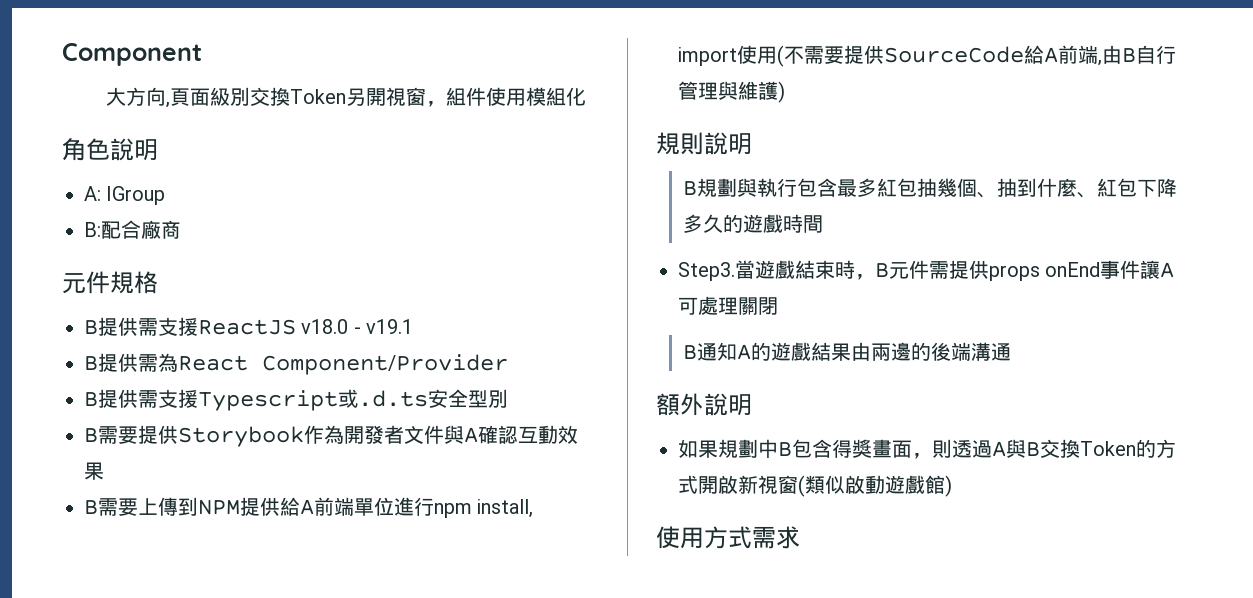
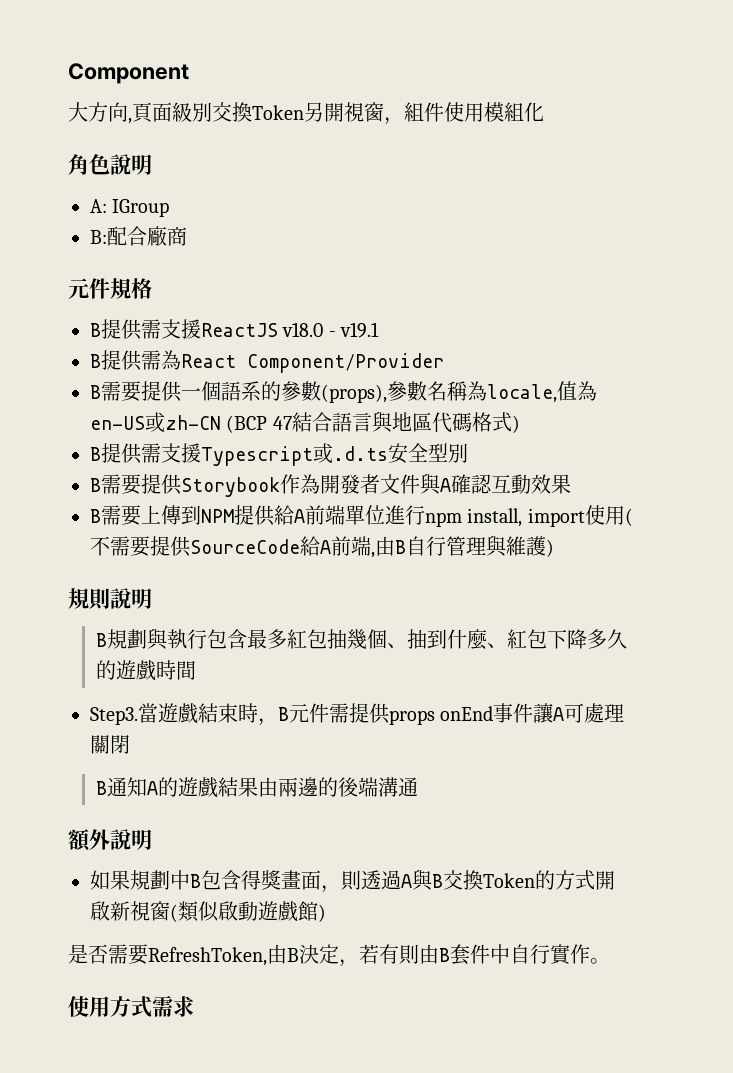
+ B需要提供一個語系的參數(props),參數名稱為locale,值為en-US或zh-CN (BCP 47結合語言與地區代碼格式)
+ 是否需要RefreshToken,由B決定，若有則由B套件中自行實作。

